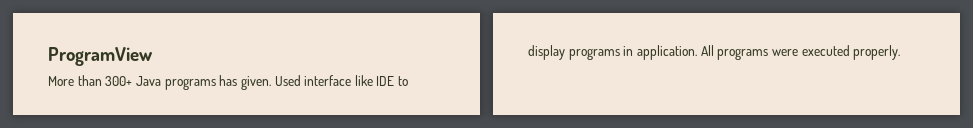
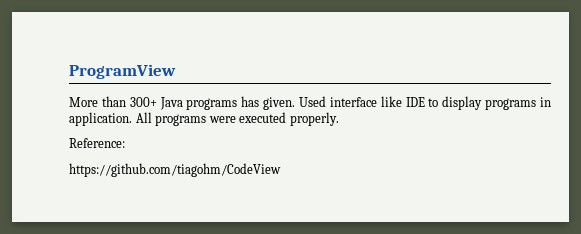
+ Reference:
+ https://github.com/tiagohm/CodeView

